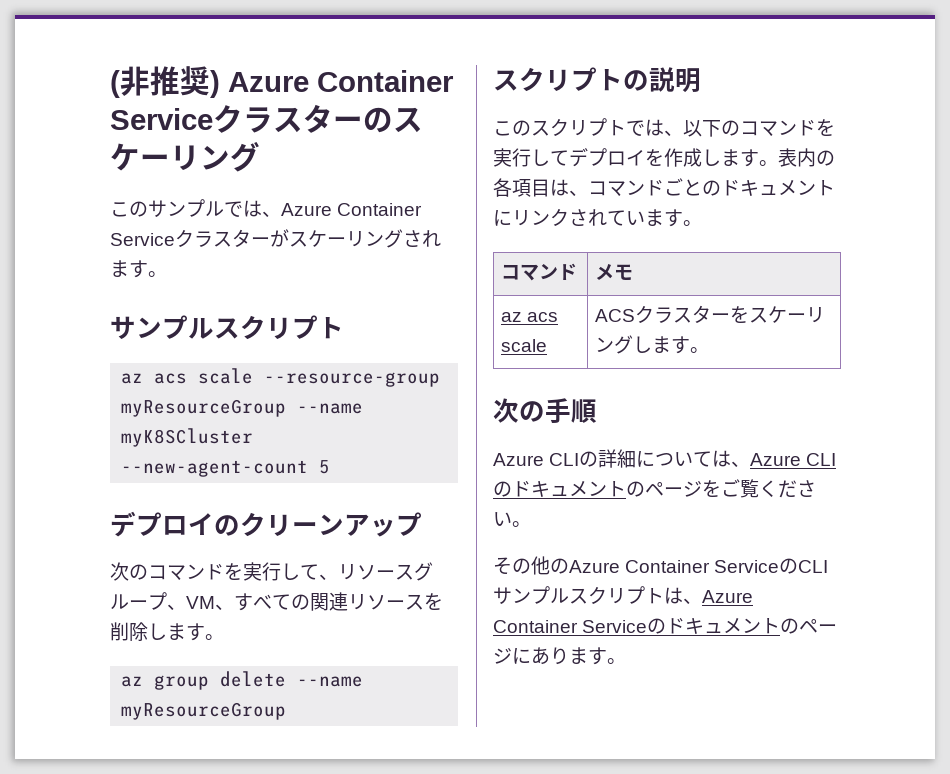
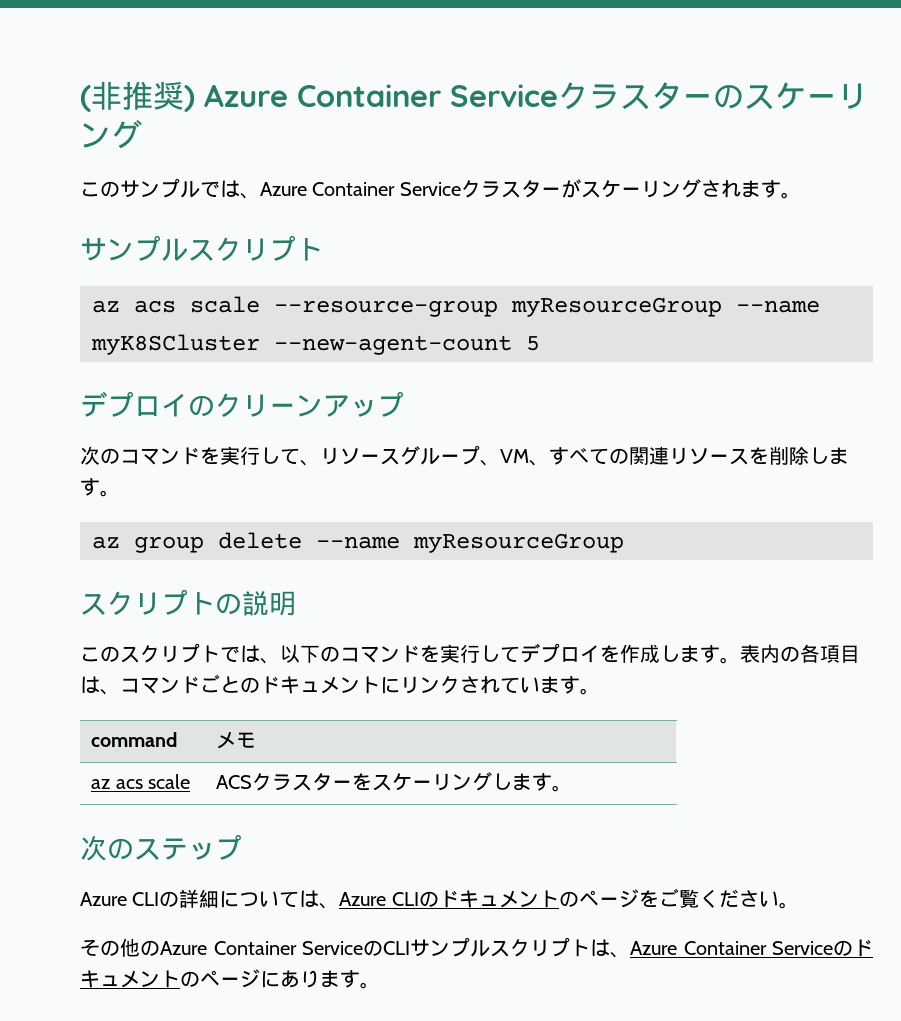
- コマンド | メモ
+ command | メモ
- 次の手順
+ 次のステップ

